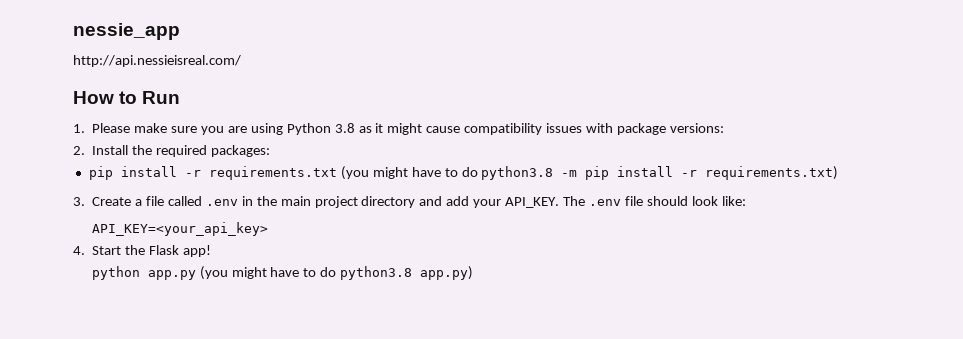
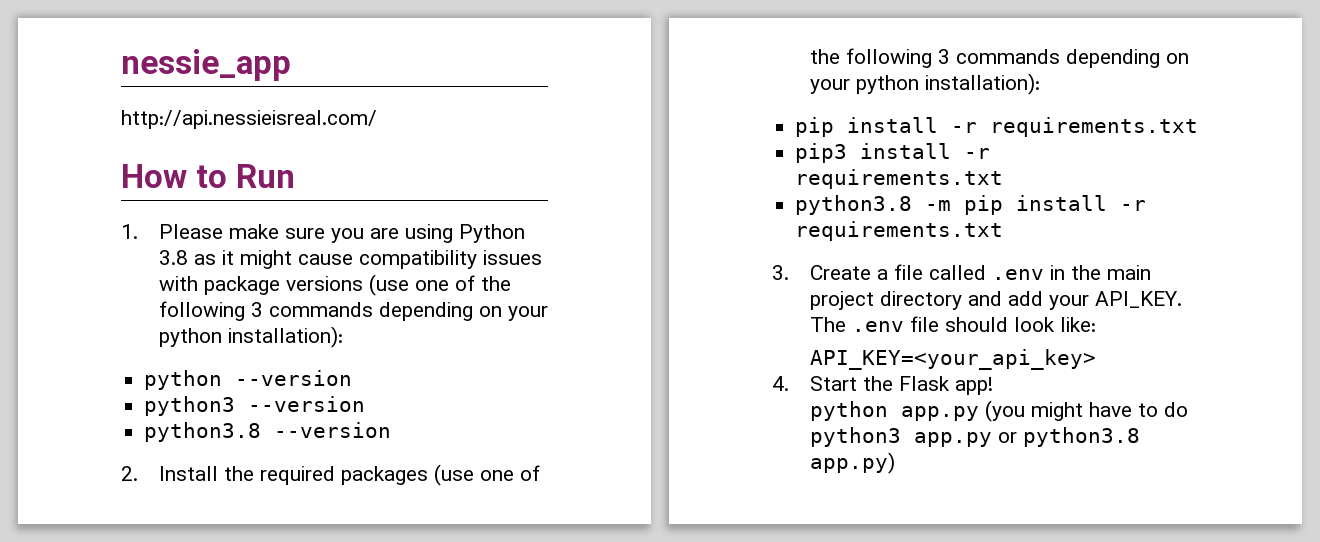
- 1. Please make sure you are using Python 3.8 as it might cause compatibility issues with package versions:
- 2. Install the required packages:
- pip install -r requirements.txt (you might have to do python3.8 -m pip install -r requirements.txt)
+ 1. Please make sure you are using Python 3.8 as it might cause compatibility issues with package versions (use one of the following 3 commands depending on your python installation):
+ python --version
+ python3 --version
+ python3.8 --version
+ 2. Install the required packages (use one of the following 3 commands depending on your python installation):
+ pip install -r requirements.txt
+ pip3 install -r requirements.txt
+ python3.8 -m pip install -r requirements.txt
- python app.py (you might have to do python3.8 app.py)
+ python app.py (you might have to do python3 app.py or python3.8 app.py)

